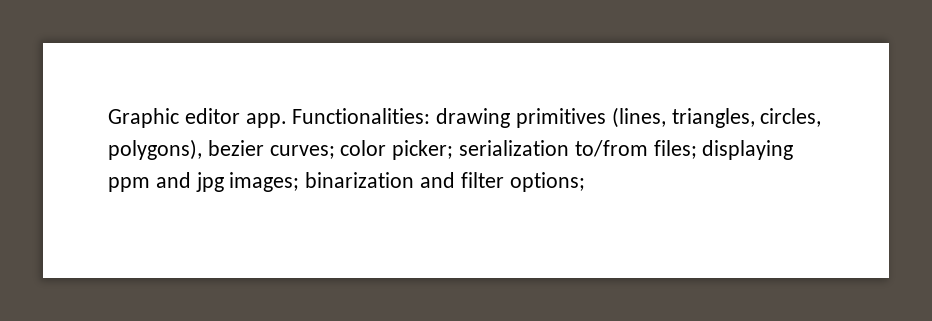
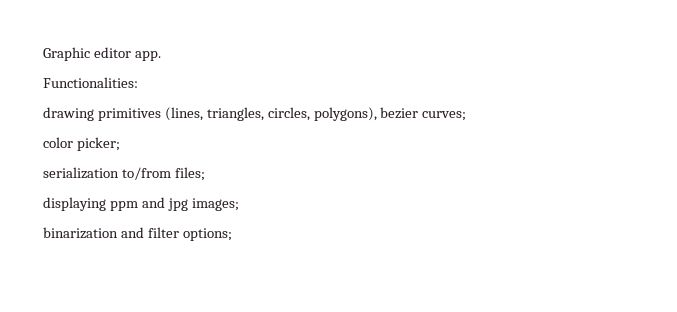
- Graphic editor app. Functionalities: drawing primitives (lines, triangles, circles, polygons), bezier curves; color picker; serialization to/from files; displaying ppm and jpg images; binarization and filter options;
+ Graphic editor app.
+ Functionalities:
+ drawing primitives (lines, triangles, circles, polygons), bezier curves;
+ color picker;
+ serialization to/from files;
+ displaying ppm and jpg images;
+ binarization and filter options;

